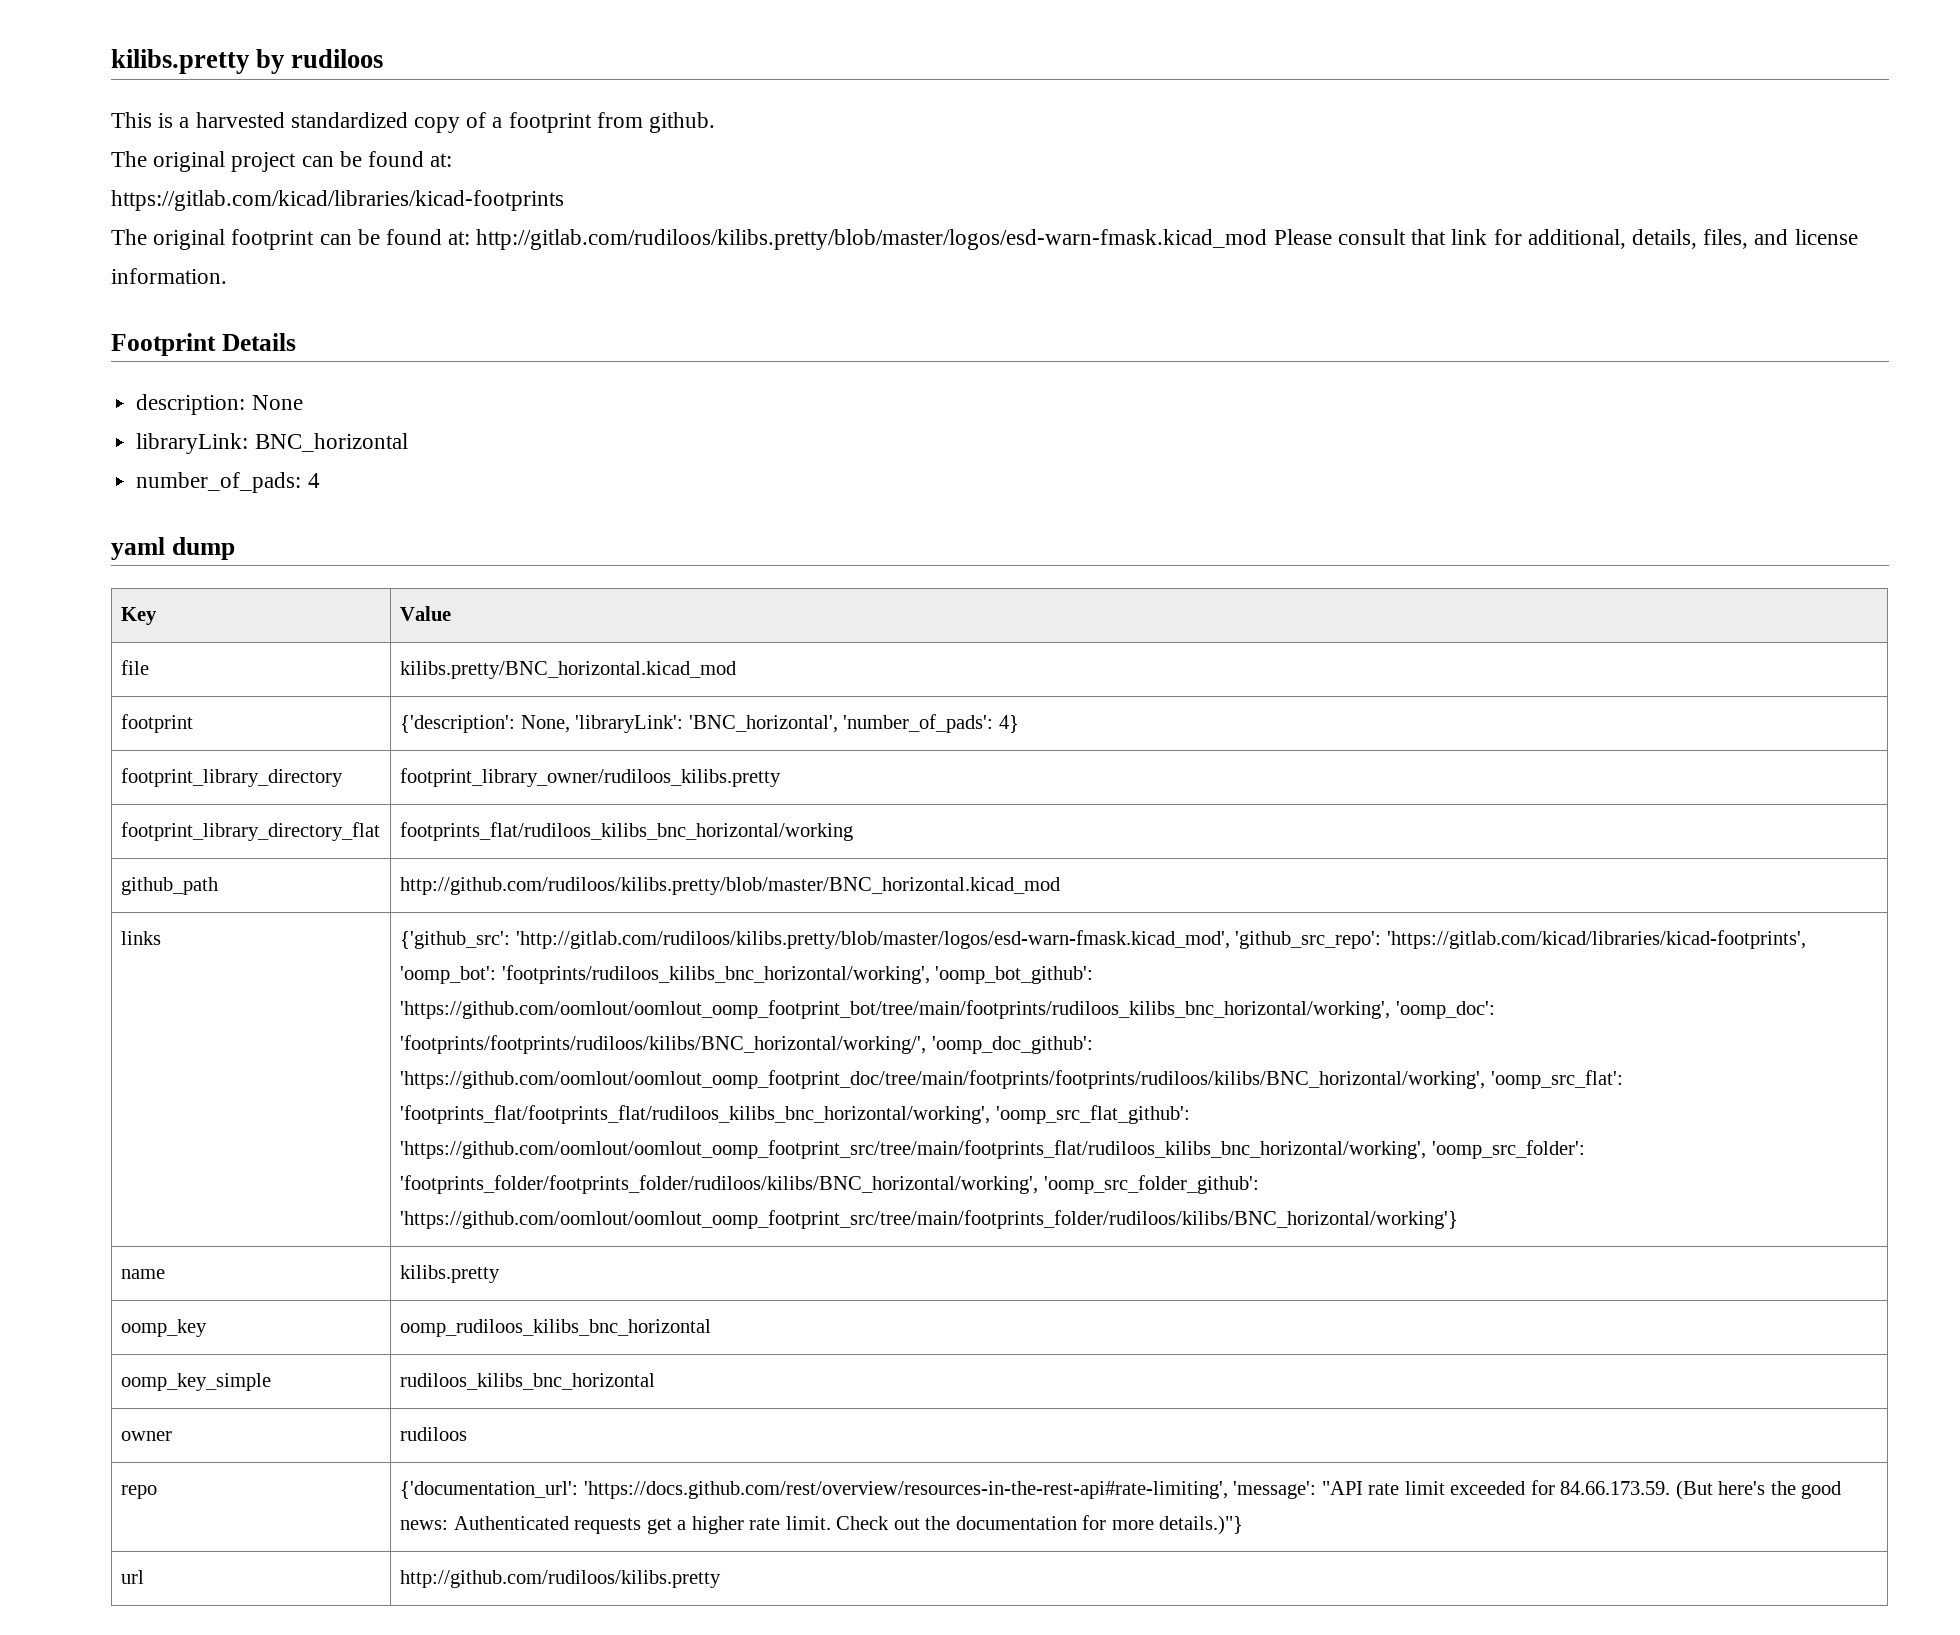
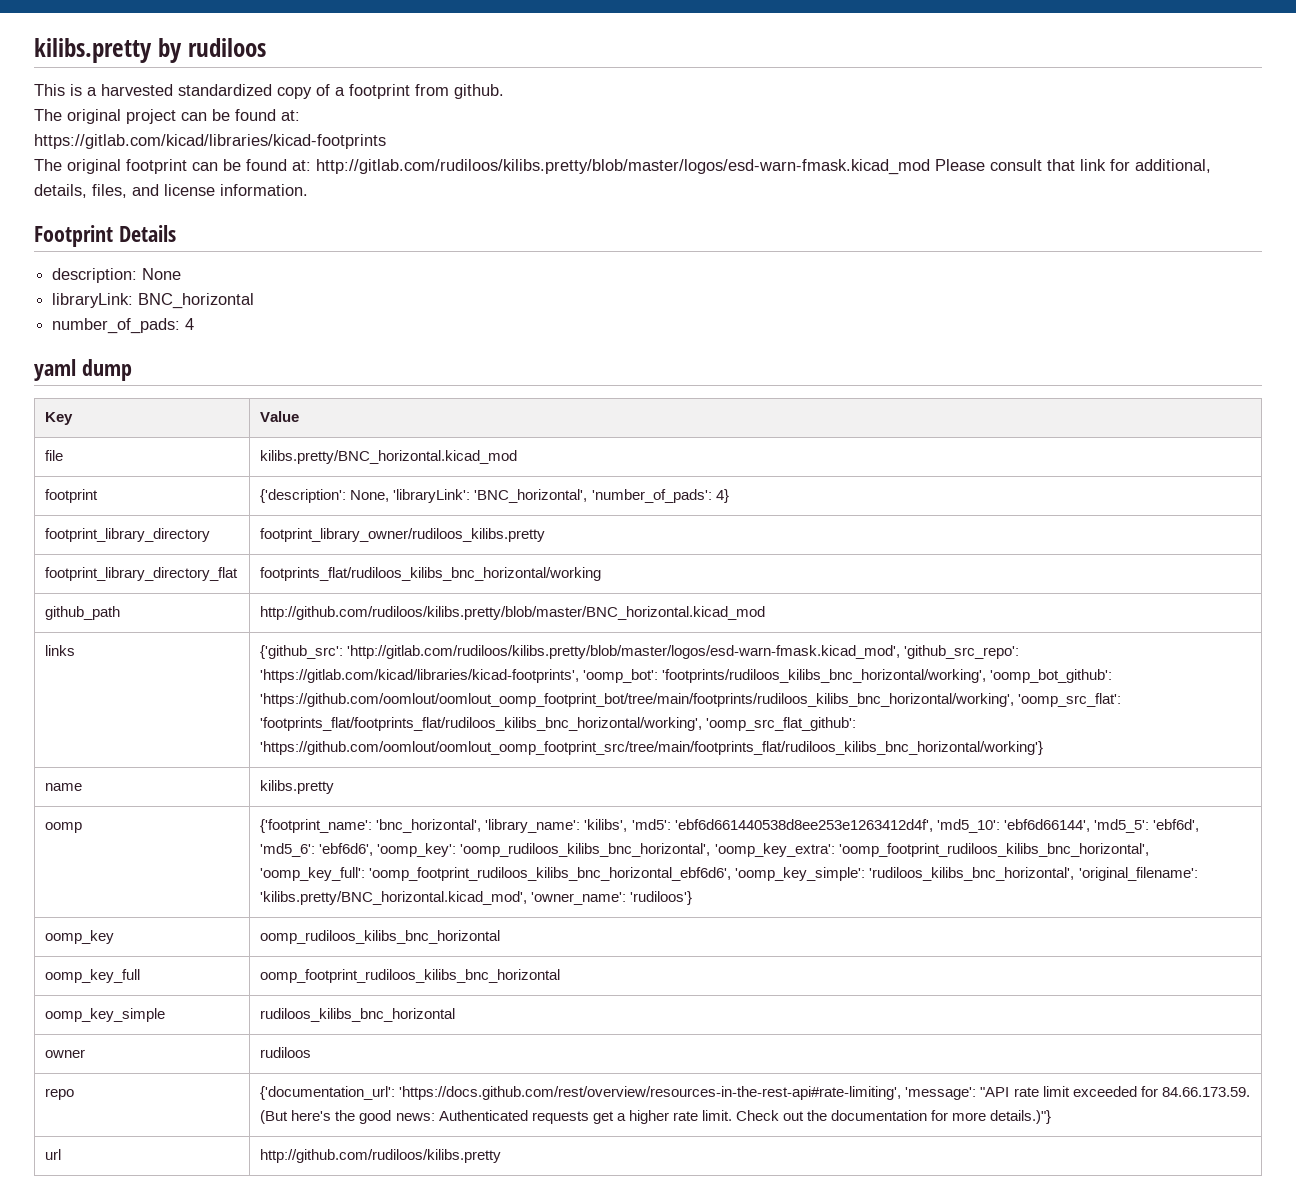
- links | {'github_src': 'http://gitlab.com/rudiloos/kilibs.pretty/blob/master/logos/esd-warn-fmask.kicad_mod', 'github_src_repo': 'https://gitlab.com/kicad/libraries/kicad-footprints', 'oomp_bot': 'footprints/rudiloos_kilibs_bnc_horizontal/working', 'oomp_bot_github': 'https://github.com/oomlout/oomlout_oomp_footprint_bot/tree/main/footprints/rudiloos_kilibs_bnc_horizontal/working', 'oomp_doc': 'footprints/footprints/rudiloos/kilibs/BNC_horizontal/working/', 'oomp_doc_github': 'https://github.com/oomlout/oomlout_oomp_footprint_doc/tree/main/footprints/footprints/rudiloos/kilibs/BNC_horizontal/working', 'oomp_src_flat': 'footprints_flat/footprints_flat/rudiloos_kilibs_bnc_horizontal/working', 'oomp_src_flat_github': 'https://github.com/oomlout/oomlout_oomp_footprint_src/tree/main/footprints_flat/rudiloos_kilibs_bnc_horizontal/working', 'oomp_src_folder': 'footprints_folder/footprints_folder/rudiloos/kilibs/BNC_horizontal/working', 'oomp_src_folder_github': 'https://github.com/oomlout/oomlout_oomp_footprint_src/tree/main/footprints_folder/rudiloos/kilibs/BNC_horizontal/working'}
+ links | {'github_src': 'http://gitlab.com/rudiloos/kilibs.pretty/blob/master/logos/esd-warn-fmask.kicad_mod', 'github_src_repo': 'https://gitlab.com/kicad/libraries/kicad-footprints', 'oomp_bot': 'footprints/rudiloos_kilibs_bnc_horizontal/working', 'oomp_bot_github': 'https://github.com/oomlout/oomlout_oomp_footprint_bot/tree/main/footprints/rudiloos_kilibs_bnc_horizontal/working', 'oomp_src_flat': 'footprints_flat/footprints_flat/rudiloos_kilibs_bnc_horizontal/working', 'oomp_src_flat_github': 'https://github.com/oomlout/oomlout_oomp_footprint_src/tree/main/footprints_flat/rudiloos_kilibs_bnc_horizontal/working'}
  name | kilibs.pretty
+ oomp | {'footprint_name': 'bnc_horizontal', 'library_name': 'kilibs', 'md5': 'ebf6d661440538d8ee253e1263412d4f', 'md5_10': 'ebf6d66144', 'md5_5': 'ebf6d', 'md5_6': 'ebf6d6', 'oomp_key': 'oomp_rudiloos_kilibs_bnc_horizontal', 'oomp_key_extra': 'oomp_footprint_rudiloos_kilibs_bnc_horizontal', 'oomp_key_full': 'oomp_footprint_rudiloos_kilibs_bnc_horizontal_ebf6d6', 'oomp_key_simple': 'rudiloos_kilibs_bnc_horizontal', 'original_filename': 'kilibs.pretty/BNC_horizontal.kicad_mod', 'owner_name': 'rudiloos'}
+ oomp_key_full | oomp_footprint_rudiloos_kilibs_bnc_horizontal

